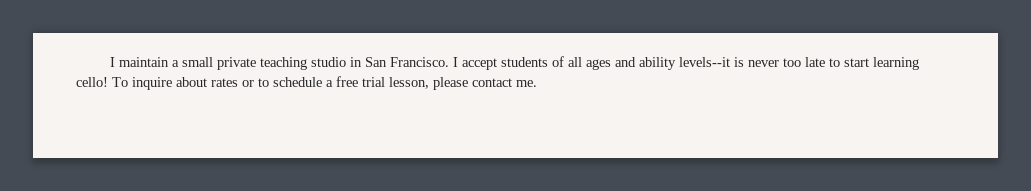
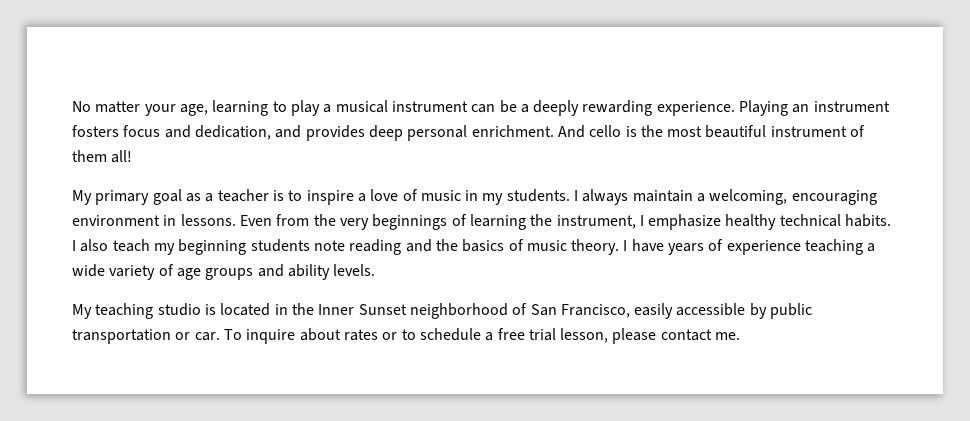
- I maintain a small private teaching studio in San Francisco. I accept students of all ages and ability levels--it is never too late to start learning cello!
+ No matter your age, learning to play a musical instrument can be a deeply rewarding experience. Playing an instrument fosters focus and dedication, and provides deep personal enrichment. And cello is the most beautiful instrument of them all!
+ My primary goal as a teacher is to inspire a love of music in my students. I always maintain a welcoming, encouraging environment in lessons. Even from the very beginnings of learning the instrument, I emphasize healthy technical habits. I also teach my beginning students note reading and the basics of music theory. I have years of experience teaching a wide variety of age groups and ability levels.
+ My teaching studio is located in the Inner Sunset neighborhood of San Francisco, easily accessible by public transportation or car.

